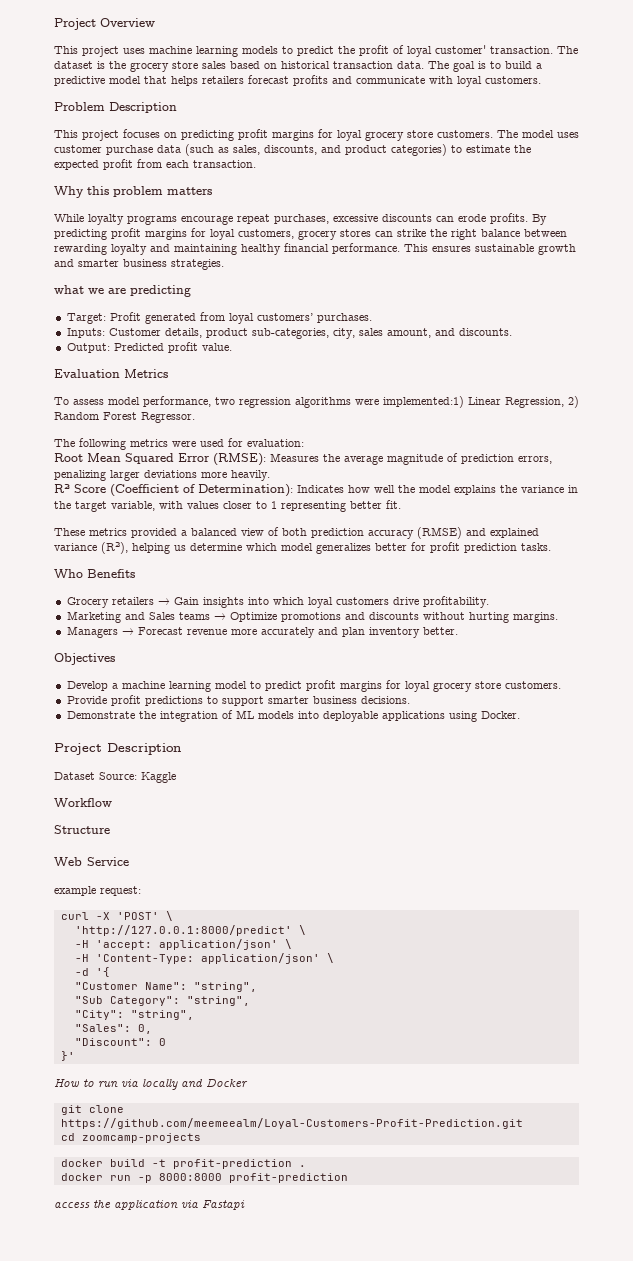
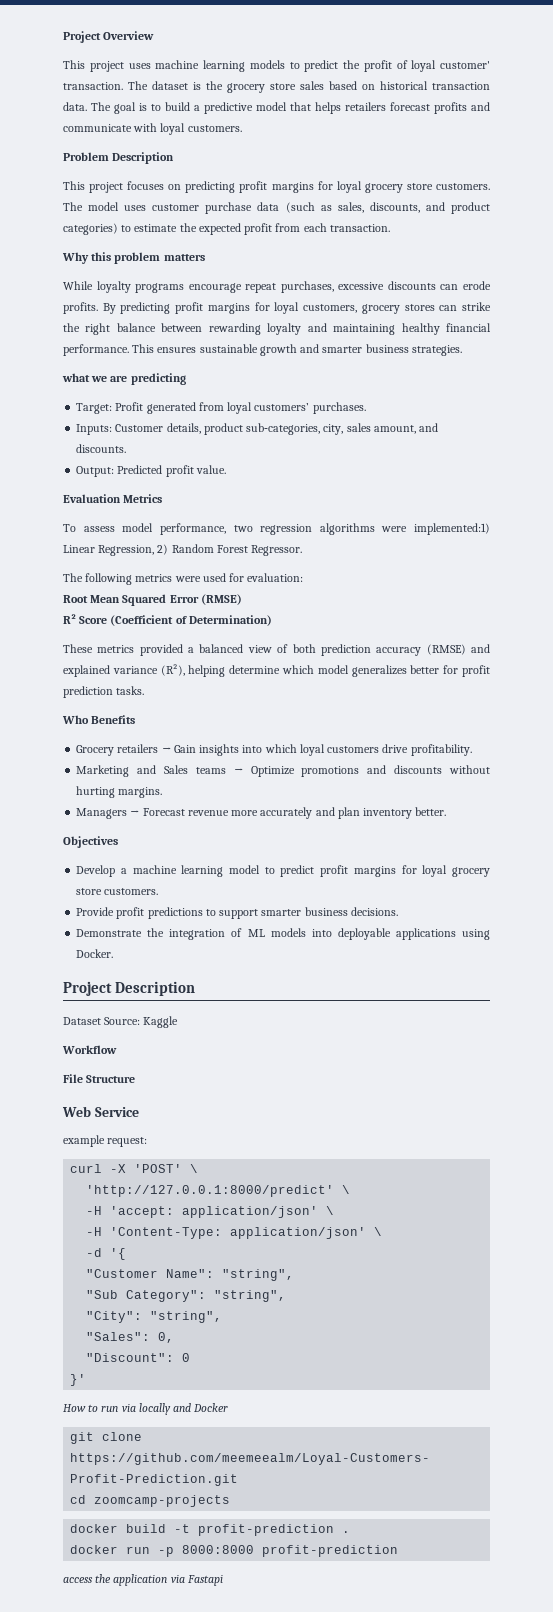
- Root Mean Squared Error (RMSE): Measures the average magnitude of prediction errors, penalizing larger deviations more heavily.
- R² Score (Coefficient of Determination): Indicates how well the model explains the variance in the target variable, with values closer to 1 representing better fit.
+ Root Mean Squared Error (RMSE)
+ R² Score (Coefficient of Determination)
- These metrics provided a balanced view of both prediction accuracy (RMSE) and explained variance (R²), helping us determine which model generalizes better for profit prediction tasks.
+ These metrics provided a balanced view of both prediction accuracy (RMSE) and explained variance (R²), helping determine which model generalizes better for profit prediction tasks.
- Structure
+ File Structure

